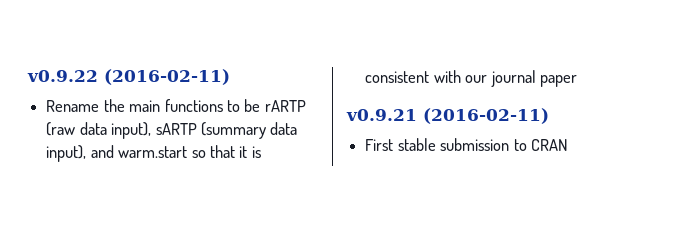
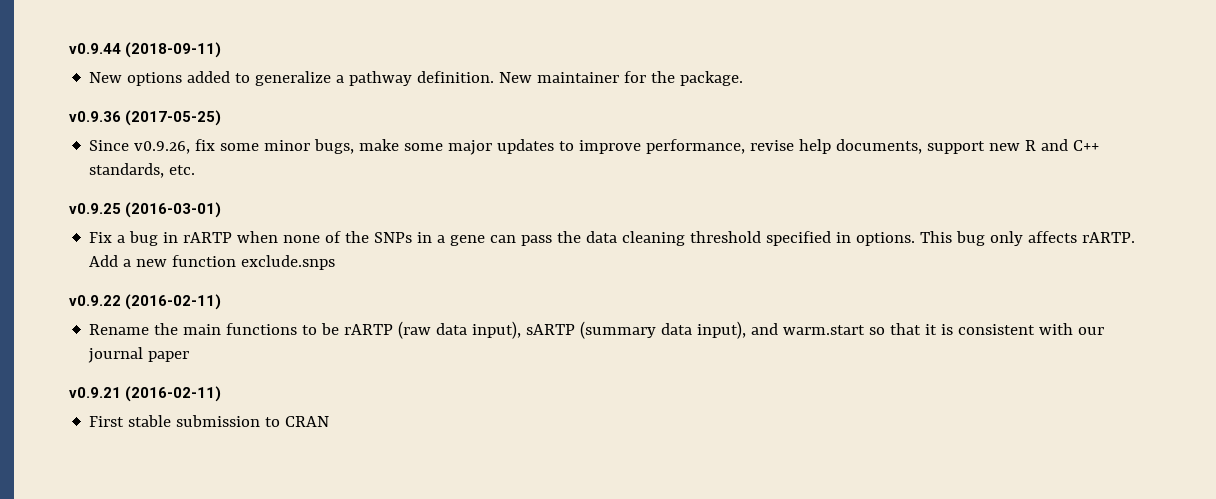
+ v0.9.44 (2018-09-11)
+ New options added to generalize a pathway definition. New maintainer for the package.
+ v0.9.36 (2017-05-25)
+ Since v0.9.26, fix some minor bugs, make some major updates to improve performance, revise help documents, support new R and C++ standards, etc.
+ v0.9.25 (2016-03-01)
+ Fix a bug in rARTP when none of the SNPs in a gene can pass the data cleaning threshold specified in options. This bug only affects rARTP. Add a new function exclude.snps

